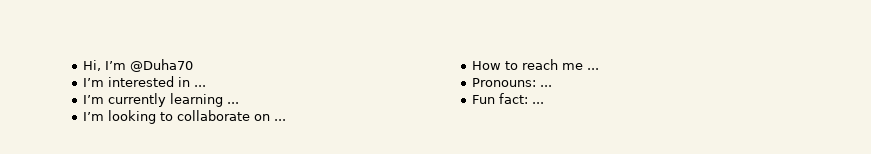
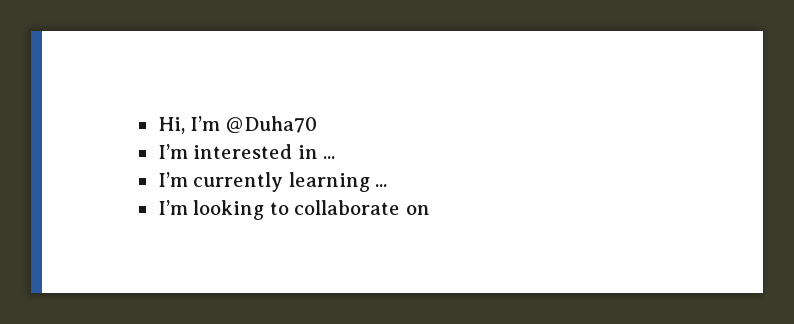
- I’m looking to collaborate on ...
- How to reach me ...
- Pronouns: ...
- Fun fact: ...
+ I’m looking to collaborate on

